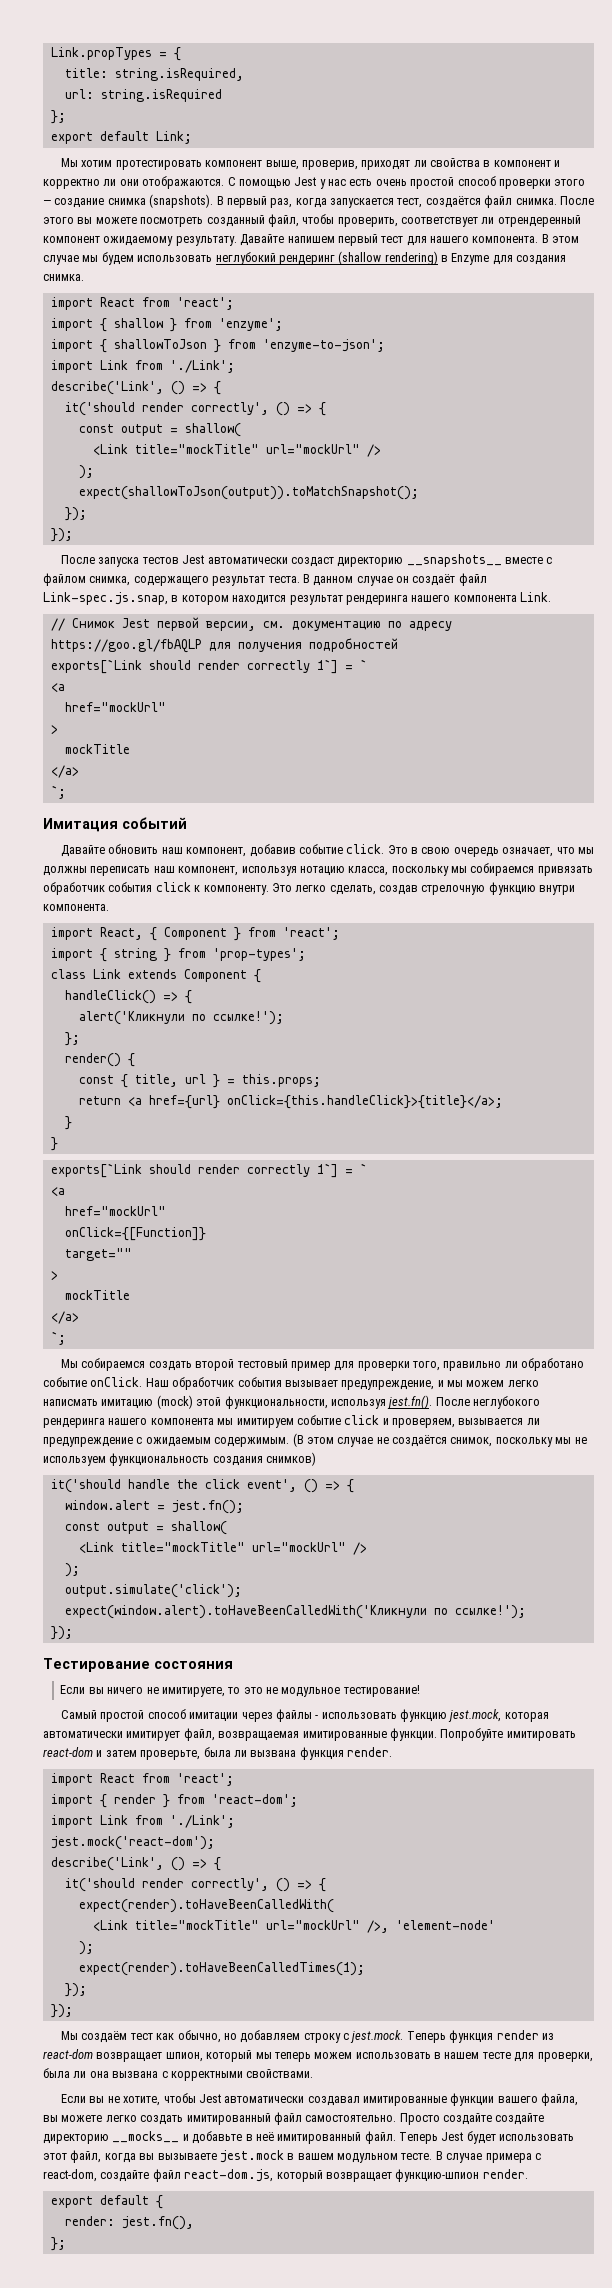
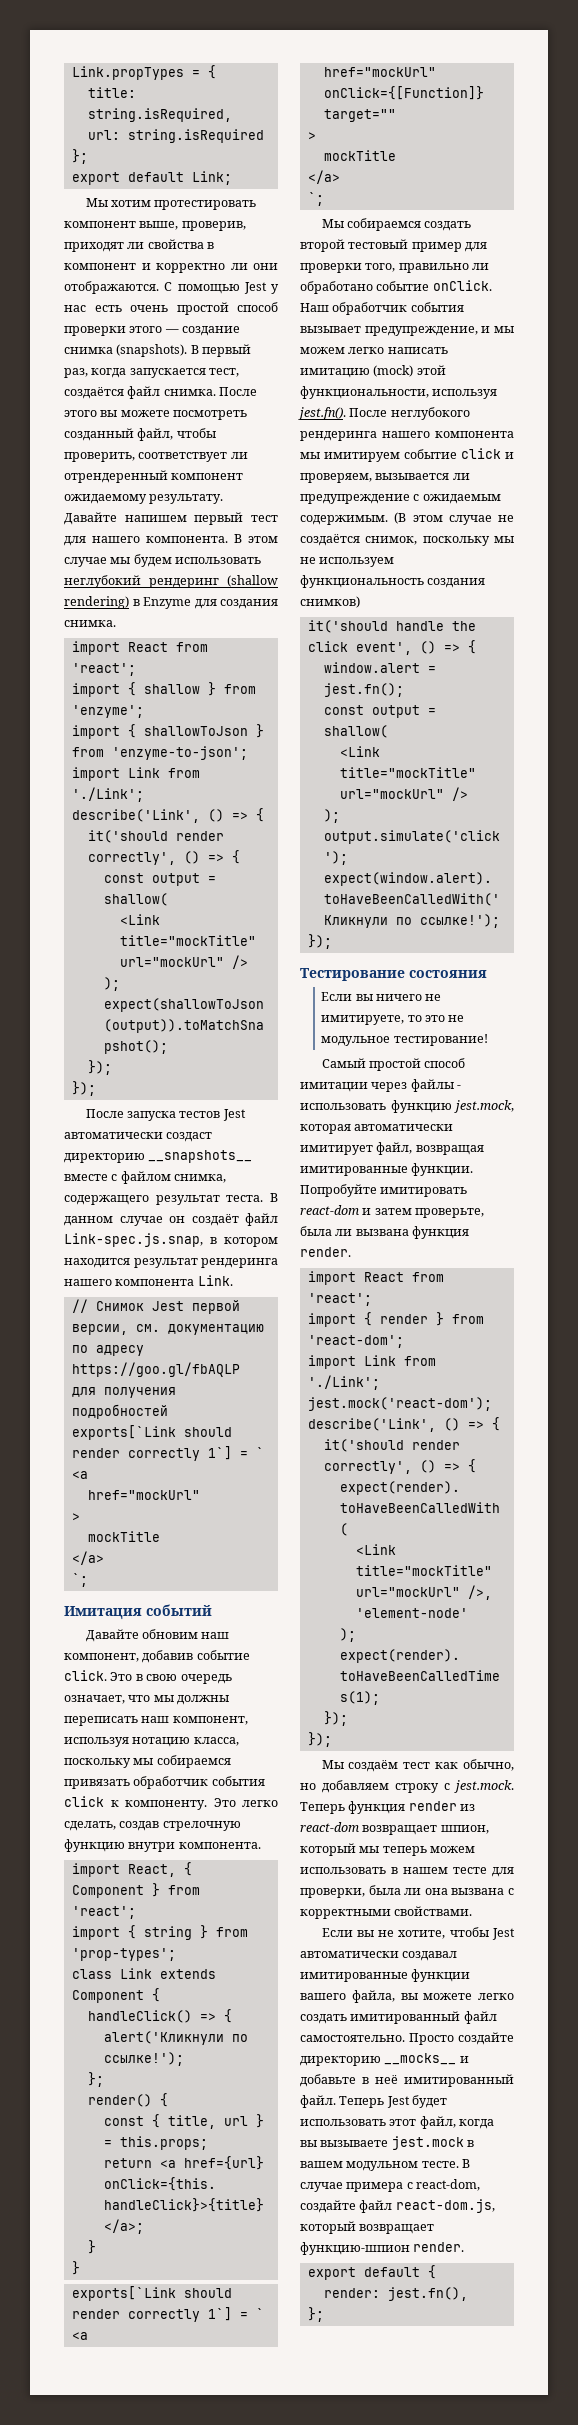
- Давайте обновить наш компонент, добавив событие click.
+ Давайте обновим наш компонент, добавив событие click.
- Наш обработчик события вызывает предупреждение, и мы можем легко написмать имитацию (mock) этой функциональности, используя jest.fn(). После неглубокого рендеринга нашего компонента мы имитируем событие click и проверяем, вызывается ли предупреждение с ожидаемым содержимым.
+ Наш обработчик события вызывает предупреждение, и мы можем легко написать имитацию (mock) этой функциональности, используя jest.fn(). После неглубокого рендеринга нашего компонента мы имитируем событие click и проверяем, вызывается ли предупреждение с ожидаемым содержимым.
- Самый простой способ имитации через файлы - использовать функцию jest.mock, которая автоматически имитирует файл, возвращаемая имитированные функции.
+ Самый простой способ имитации через файлы - использовать функцию jest.mock, которая автоматически имитирует файл, возвращая имитированные функции.
- Просто создайте создайте директорию __mocks__ и добавьте в неё имитированный файл.
+ Просто создайте директорию __mocks__ и добавьте в неё имитированный файл.

